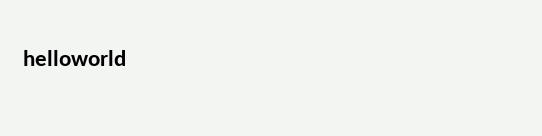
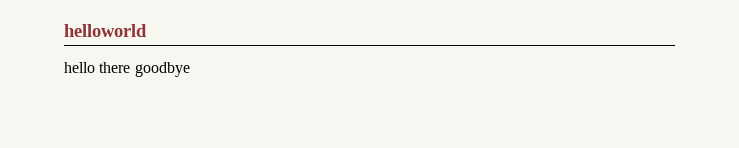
+ hello there goodbye

